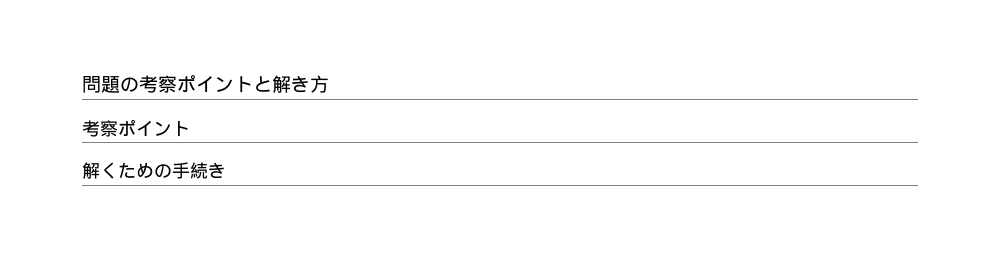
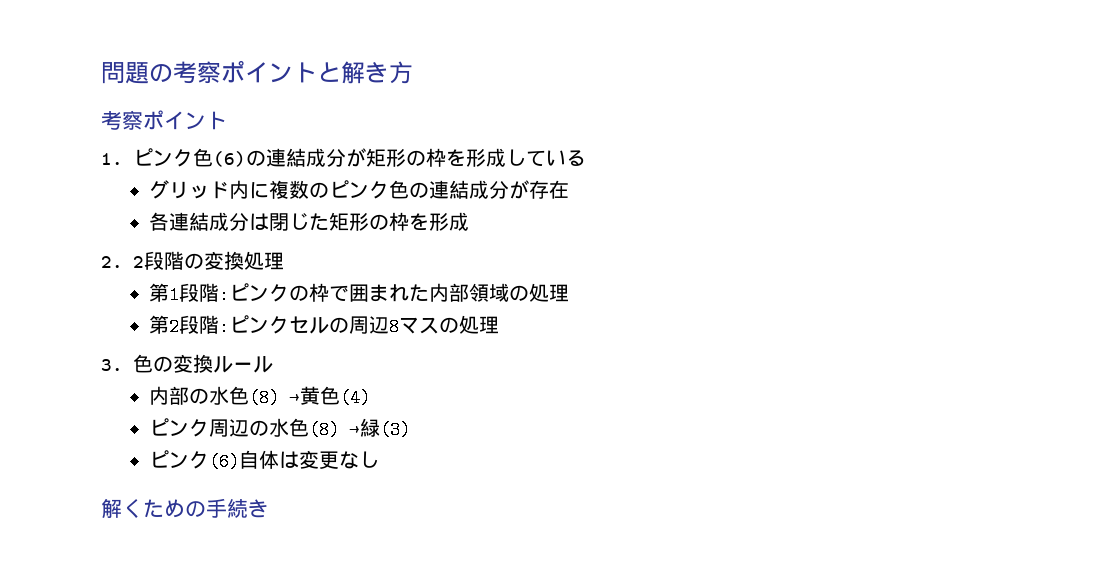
+ 1.ピンク色(6)の連結成分が矩形の枠を形成している
+ グリッド内に複数のピンク色の連結成分が存在
+ 各連結成分は閉じた矩形の枠を形成
+ 2. 2段階の変換処理
+ 第1段階:ピンクの枠で囲まれた内部領域の処理
+ 第2段階:ピンクセルの周辺8マスの処理
+ 3.色の変換ルール
+ 内部の水色(8) →黄色(4)
+ ピンク周辺の水色(8) →緑(3)
+ ピンク(6)自体は変更なし

